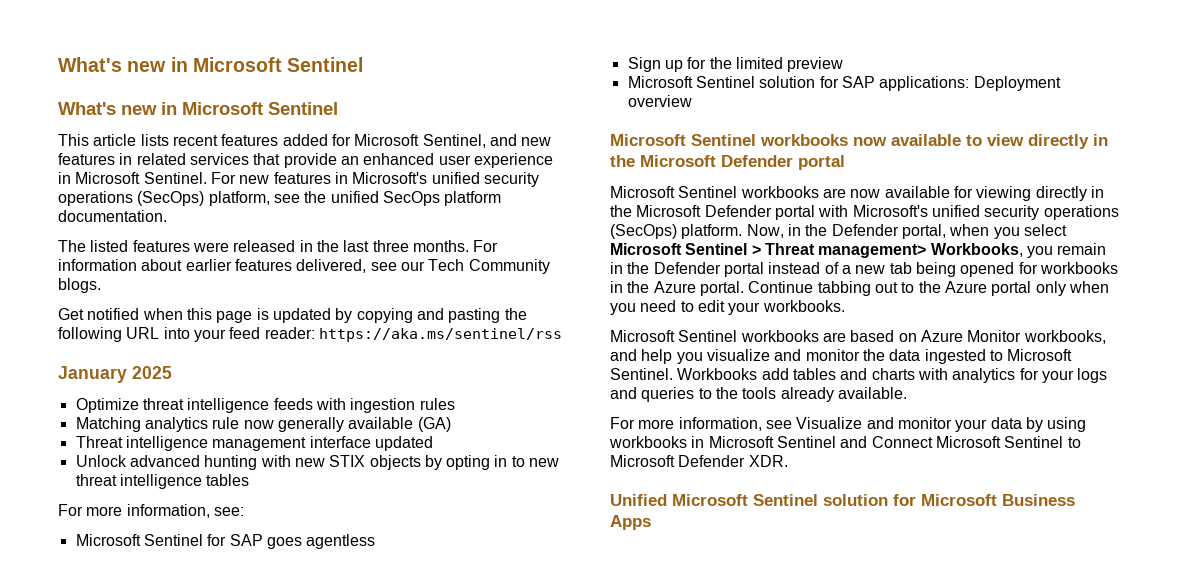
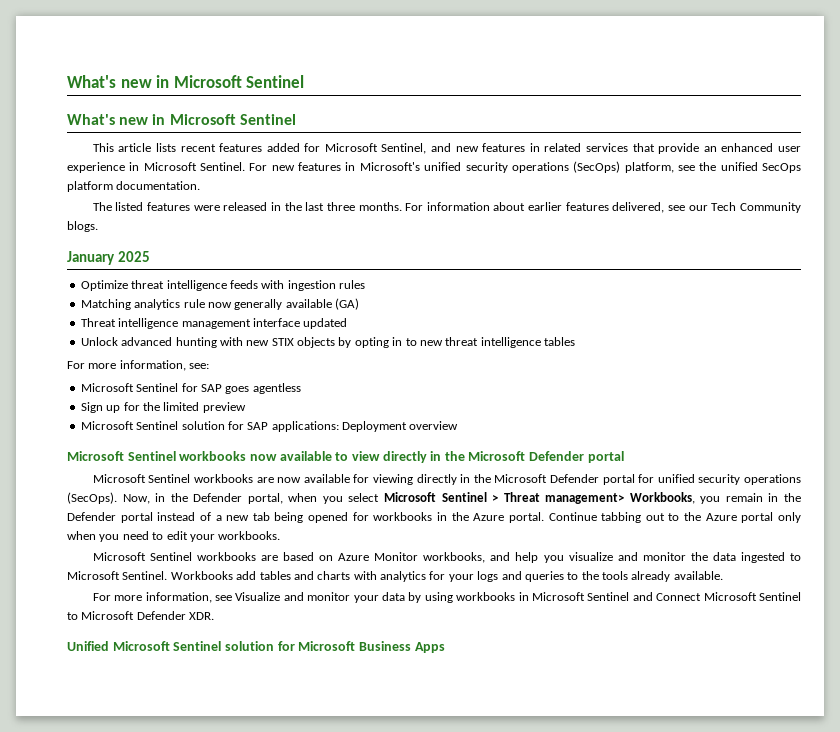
- Get notified when this page is updated by copying and pasting the following URL into your feed reader: https://aka.ms/sentinel/rss
- Microsoft Sentinel workbooks are now available for viewing directly in the Microsoft Defender portal with Microsoft's unified security operations (SecOps) platform.
+ Microsoft Sentinel workbooks are now available for viewing directly in the Microsoft Defender portal for unified security operations (SecOps).

